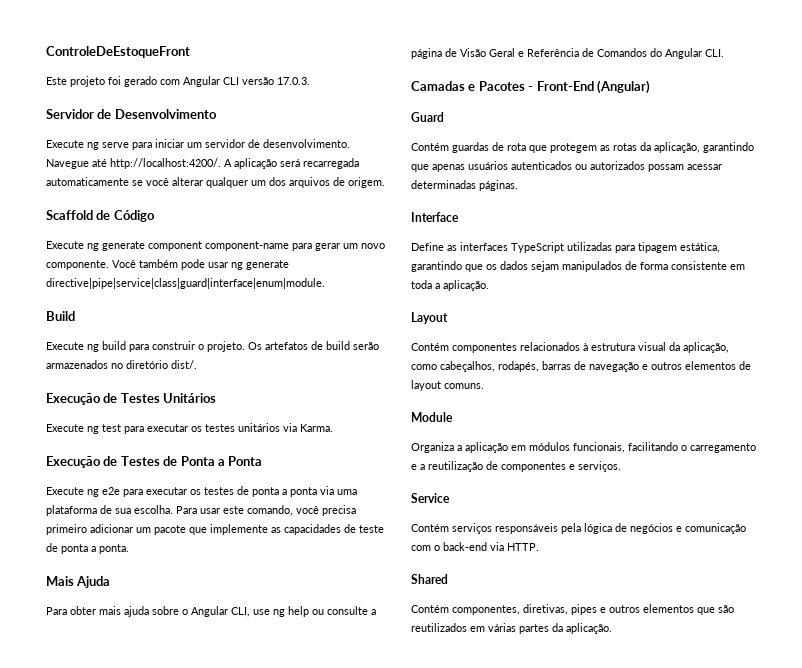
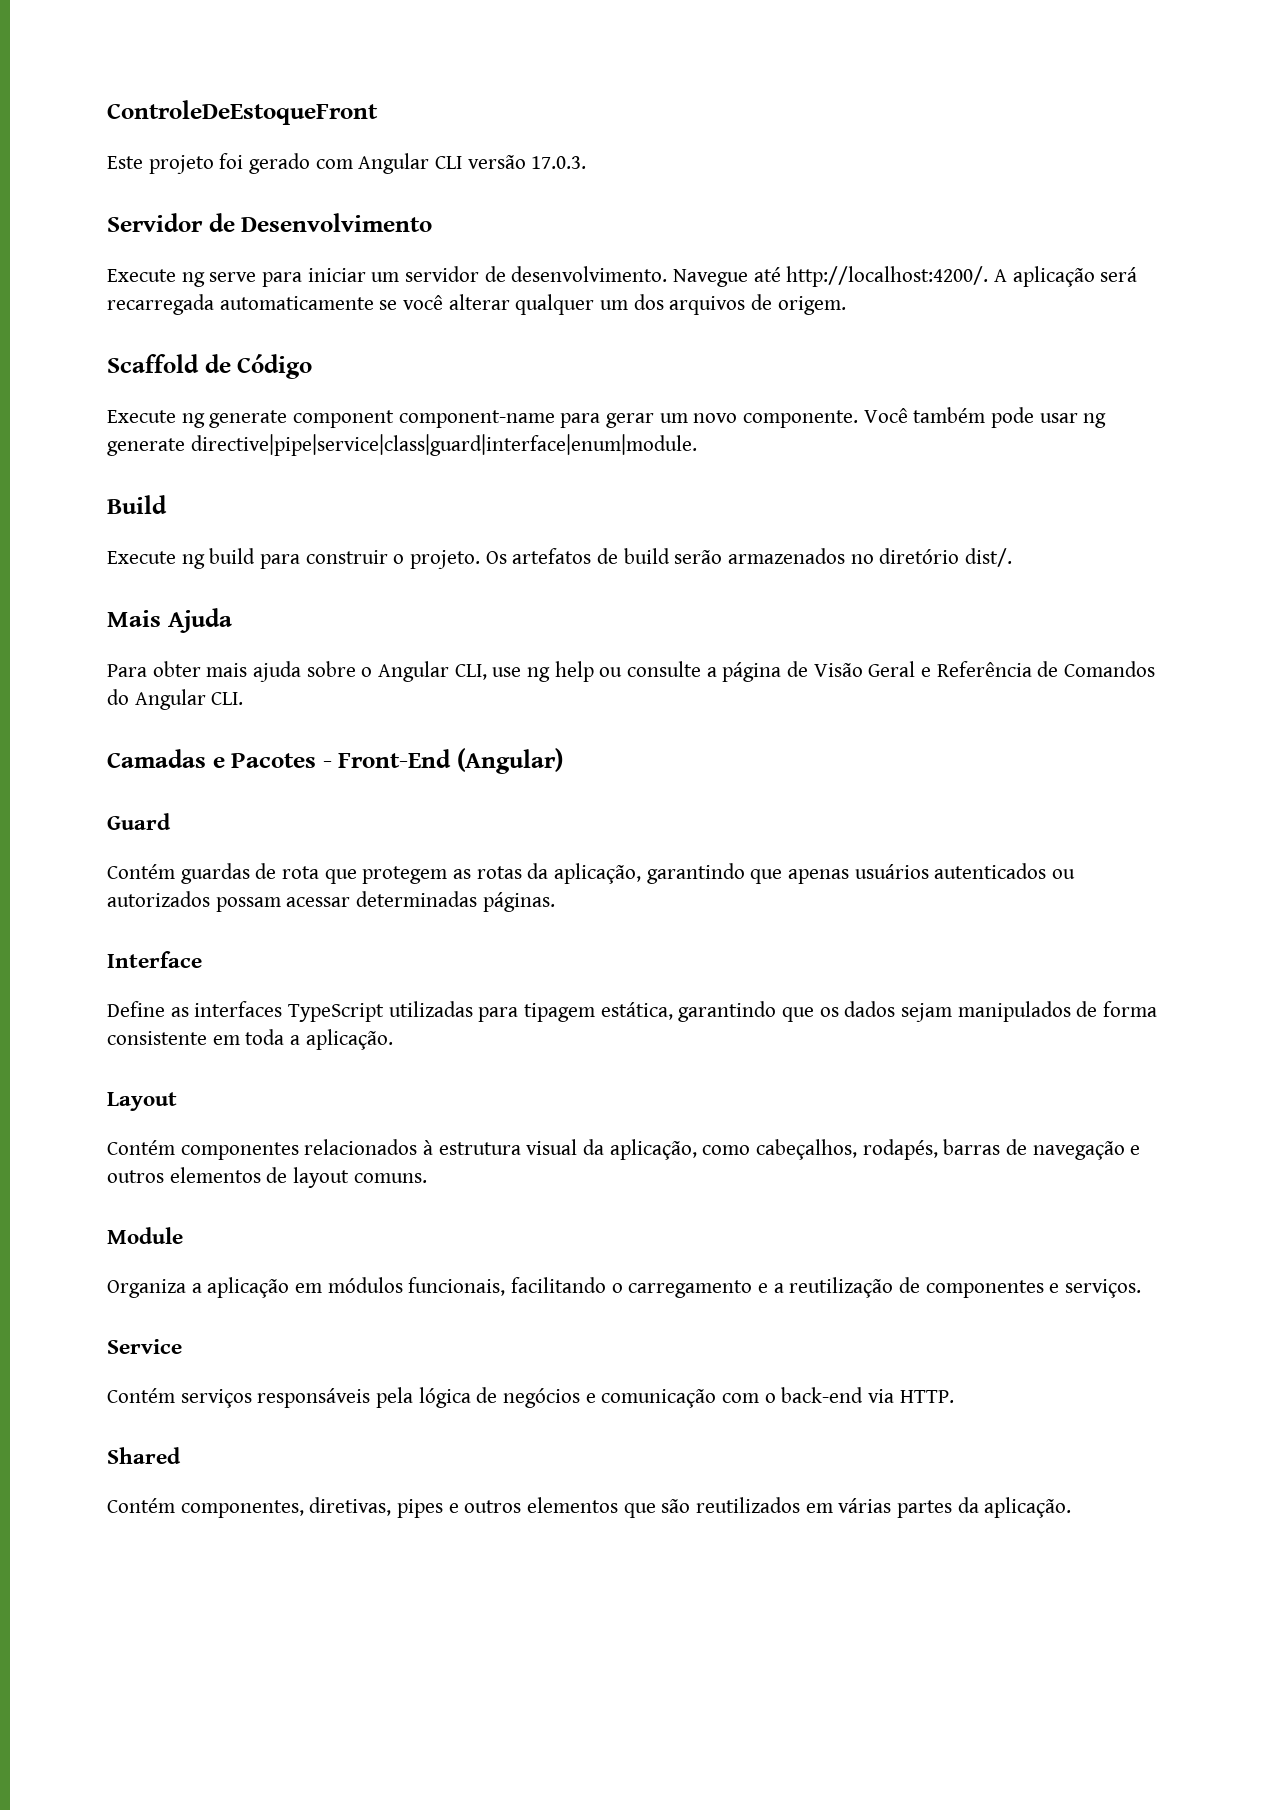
- Execução de Testes Unitários
- Execute ng test para executar os testes unitários via Karma.
- Execução de Testes de Ponta a Ponta
- Execute ng e2e para executar os testes de ponta a ponta via uma plataforma de sua escolha. Para usar este comando, você precisa primeiro adicionar um pacote que implemente as capacidades de teste de ponta a ponta.

